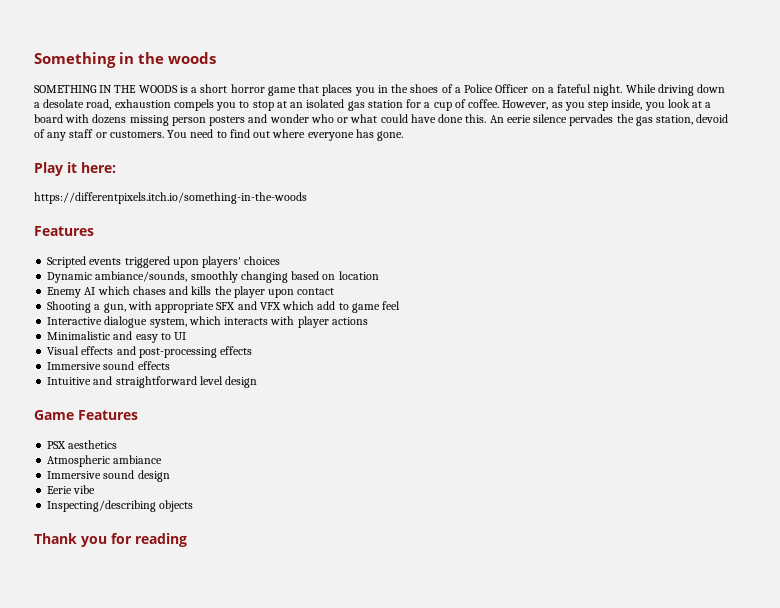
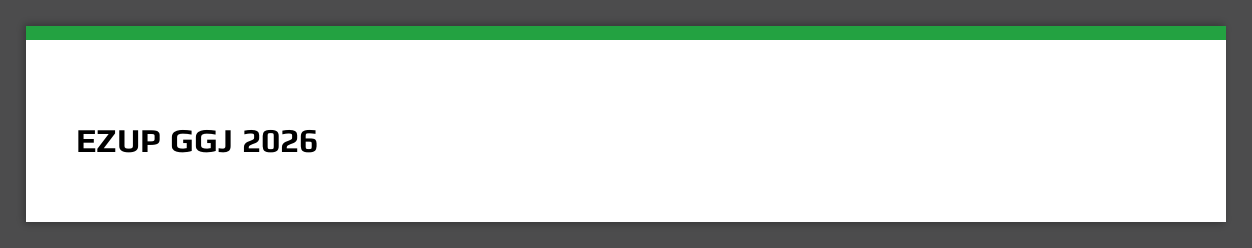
- Something in the woods
- SOMETHING IN THE WOODS is a short horror game that places you in the shoes of a Police Officer on a fateful night. While driving down a desolate road, exhaustion compels you to stop at an isolated gas station for a cup of coffee. However, as you step inside, you look at a board with dozens missing person posters and wonder who or what could have done this. An eerie silence pervades the gas station, devoid of any staff or customers. You need to find out where everyone has gone.
- Play it here:
- https://differentpixels.itch.io/something-in-the-woods
- Features
- Scripted events triggered upon players' choices
- Dynamic ambiance/sounds, smoothly changing based on location
- Enemy AI which chases and kills the player upon contact
- Shooting a gun, with appropriate SFX and VFX which add to game feel
- Interactive dialogue system, which interacts with player actions
- Minimalistic and easy to UI
- Visual effects and post-processing effects
- Immersive sound effects
- Intuitive and straightforward level design
- Game Features
- PSX aesthetics
- Atmospheric ambiance
- Immersive sound design
- Eerie vibe
- Inspecting/describing objects
- Thank you for reading
+ EZUP GGJ 2026

